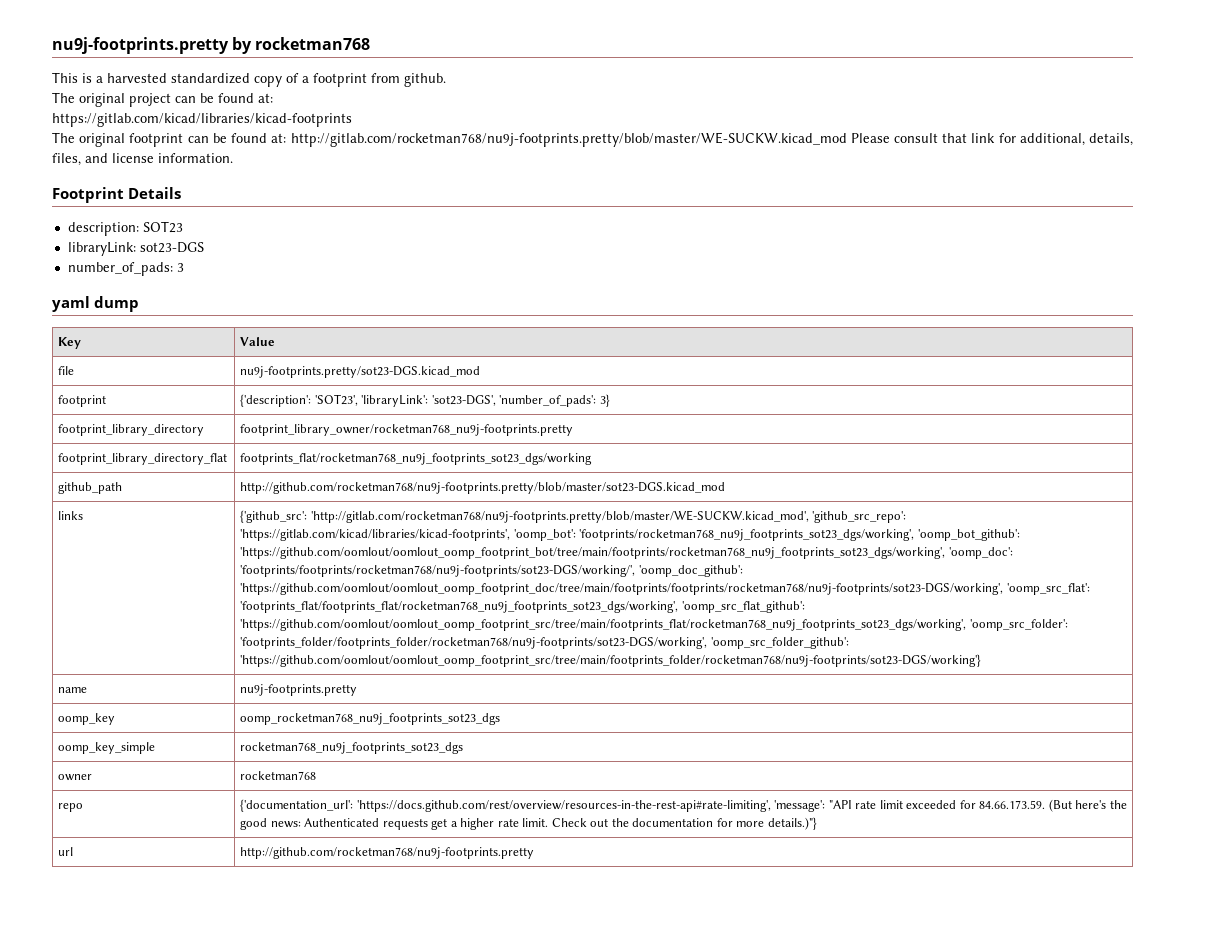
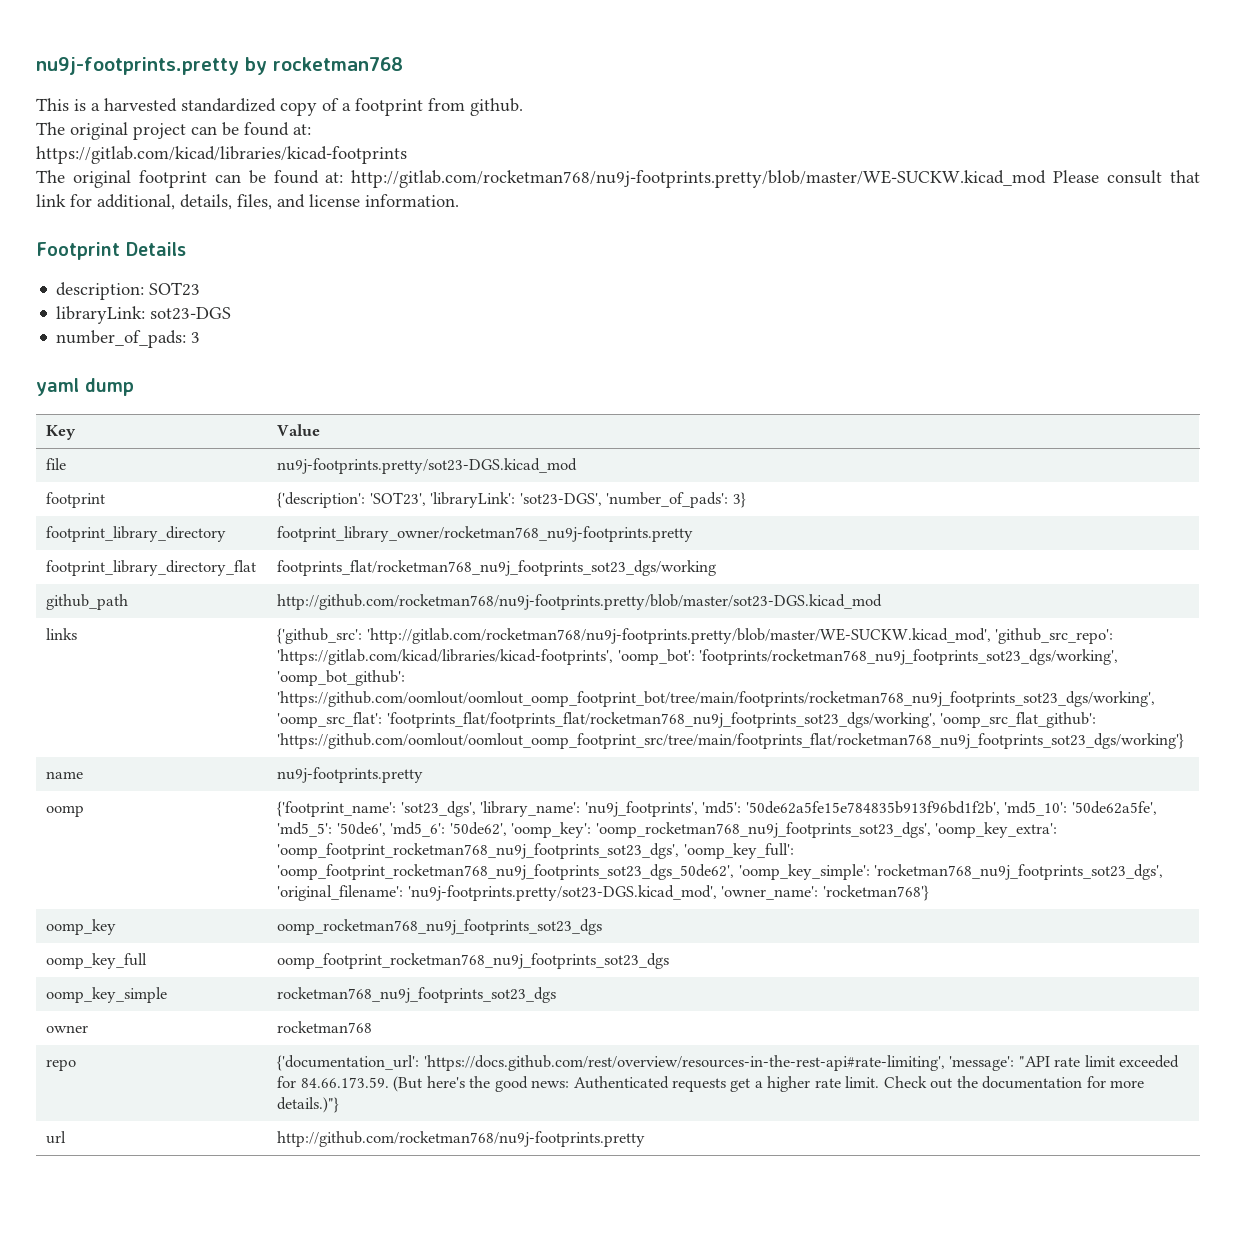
- links | {'github_src': 'http://gitlab.com/rocketman768/nu9j-footprints.pretty/blob/master/WE-SUCKW.kicad_mod', 'github_src_repo': 'https://gitlab.com/kicad/libraries/kicad-footprints', 'oomp_bot': 'footprints/rocketman768_nu9j_footprints_sot23_dgs/working', 'oomp_bot_github': 'https://github.com/oomlout/oomlout_oomp_footprint_bot/tree/main/footprints/rocketman768_nu9j_footprints_sot23_dgs/working', 'oomp_doc': 'footprints/footprints/rocketman768/nu9j-footprints/sot23-DGS/working/', 'oomp_doc_github': 'https://github.com/oomlout/oomlout_oomp_footprint_doc/tree/main/footprints/footprints/rocketman768/nu9j-footprints/sot23-DGS/working', 'oomp_src_flat': 'footprints_flat/footprints_flat/rocketman768_nu9j_footprints_sot23_dgs/working', 'oomp_src_flat_github': 'https://github.com/oomlout/oomlout_oomp_footprint_src/tree/main/footprints_flat/rocketman768_nu9j_footprints_sot23_dgs/working', 'oomp_src_folder': 'footprints_folder/footprints_folder/rocketman768/nu9j-footprints/sot23-DGS/working', 'oomp_src_folder_github': 'https://github.com/oomlout/oomlout_oomp_footprint_src/tree/main/footprints_folder/rocketman768/nu9j-footprints/sot23-DGS/working'}
+ links | {'github_src': 'http://gitlab.com/rocketman768/nu9j-footprints.pretty/blob/master/WE-SUCKW.kicad_mod', 'github_src_repo': 'https://gitlab.com/kicad/libraries/kicad-footprints', 'oomp_bot': 'footprints/rocketman768_nu9j_footprints_sot23_dgs/working', 'oomp_bot_github': 'https://github.com/oomlout/oomlout_oomp_footprint_bot/tree/main/footprints/rocketman768_nu9j_footprints_sot23_dgs/working', 'oomp_src_flat': 'footprints_flat/footprints_flat/rocketman768_nu9j_footprints_sot23_dgs/working', 'oomp_src_flat_github': 'https://github.com/oomlout/oomlout_oomp_footprint_src/tree/main/footprints_flat/rocketman768_nu9j_footprints_sot23_dgs/working'}
  name | nu9j-footprints.pretty
+ oomp | {'footprint_name': 'sot23_dgs', 'library_name': 'nu9j_footprints', 'md5': '50de62a5fe15e784835b913f96bd1f2b', 'md5_10': '50de62a5fe', 'md5_5': '50de6', 'md5_6': '50de62', 'oomp_key': 'oomp_rocketman768_nu9j_footprints_sot23_dgs', 'oomp_key_extra': 'oomp_footprint_rocketman768_nu9j_footprints_sot23_dgs', 'oomp_key_full': 'oomp_footprint_rocketman768_nu9j_footprints_sot23_dgs_50de62', 'oomp_key_simple': 'rocketman768_nu9j_footprints_sot23_dgs', 'original_filename': 'nu9j-footprints.pretty/sot23-DGS.kicad_mod', 'owner_name': 'rocketman768'}
+ oomp_key_full | oomp_footprint_rocketman768_nu9j_footprints_sot23_dgs

